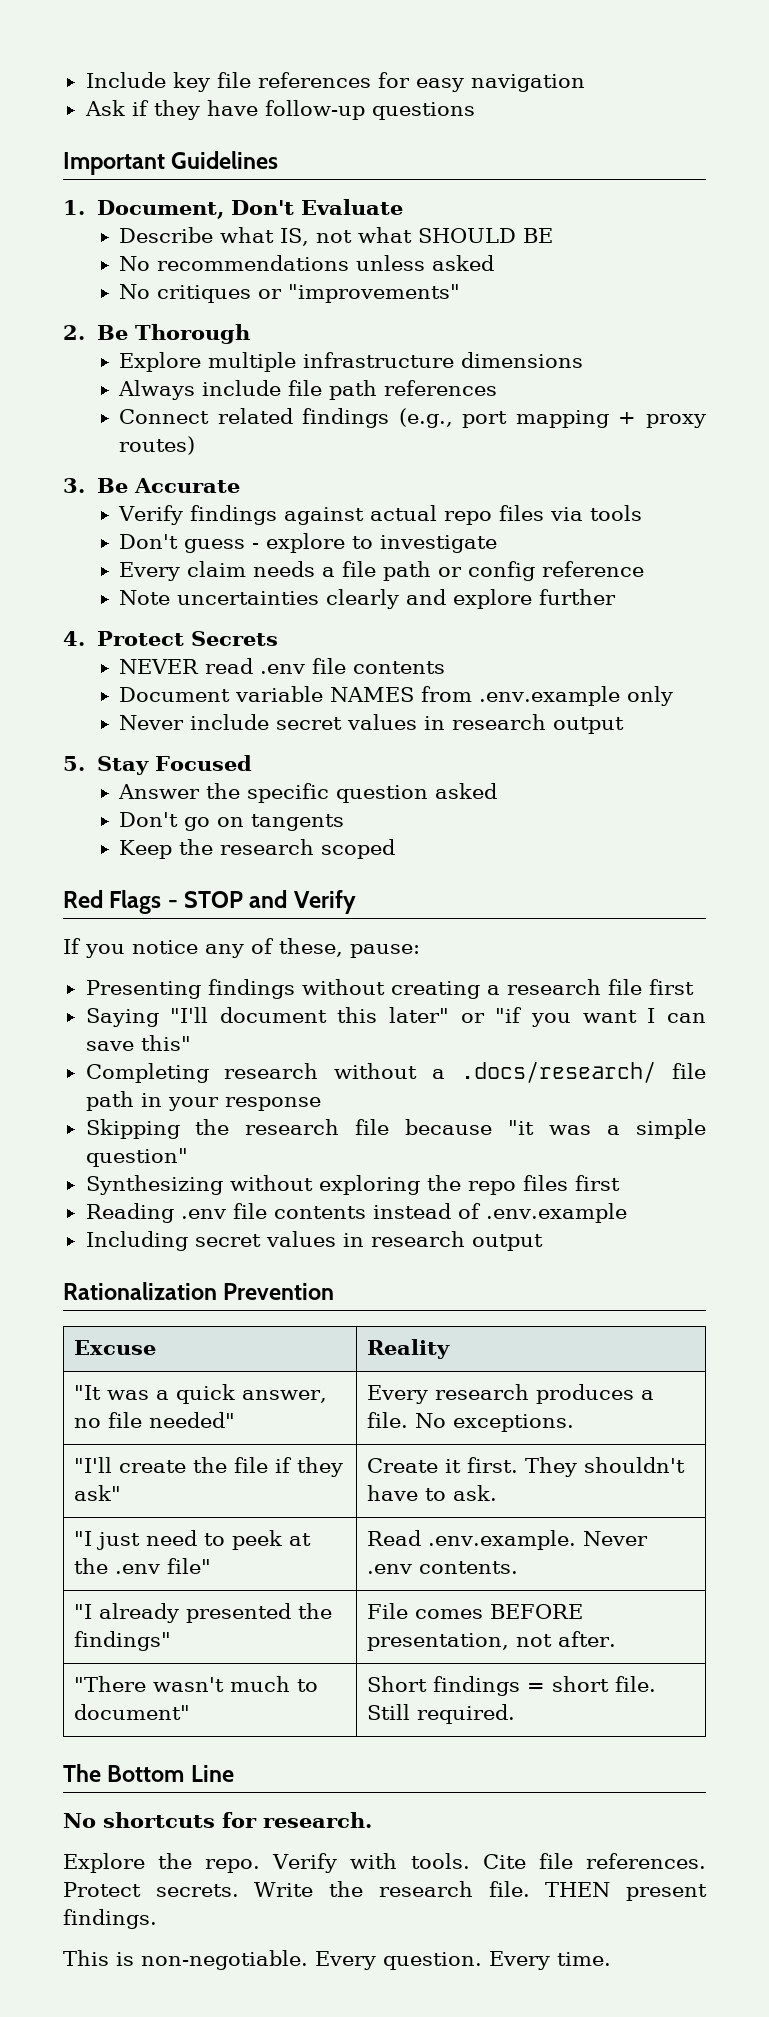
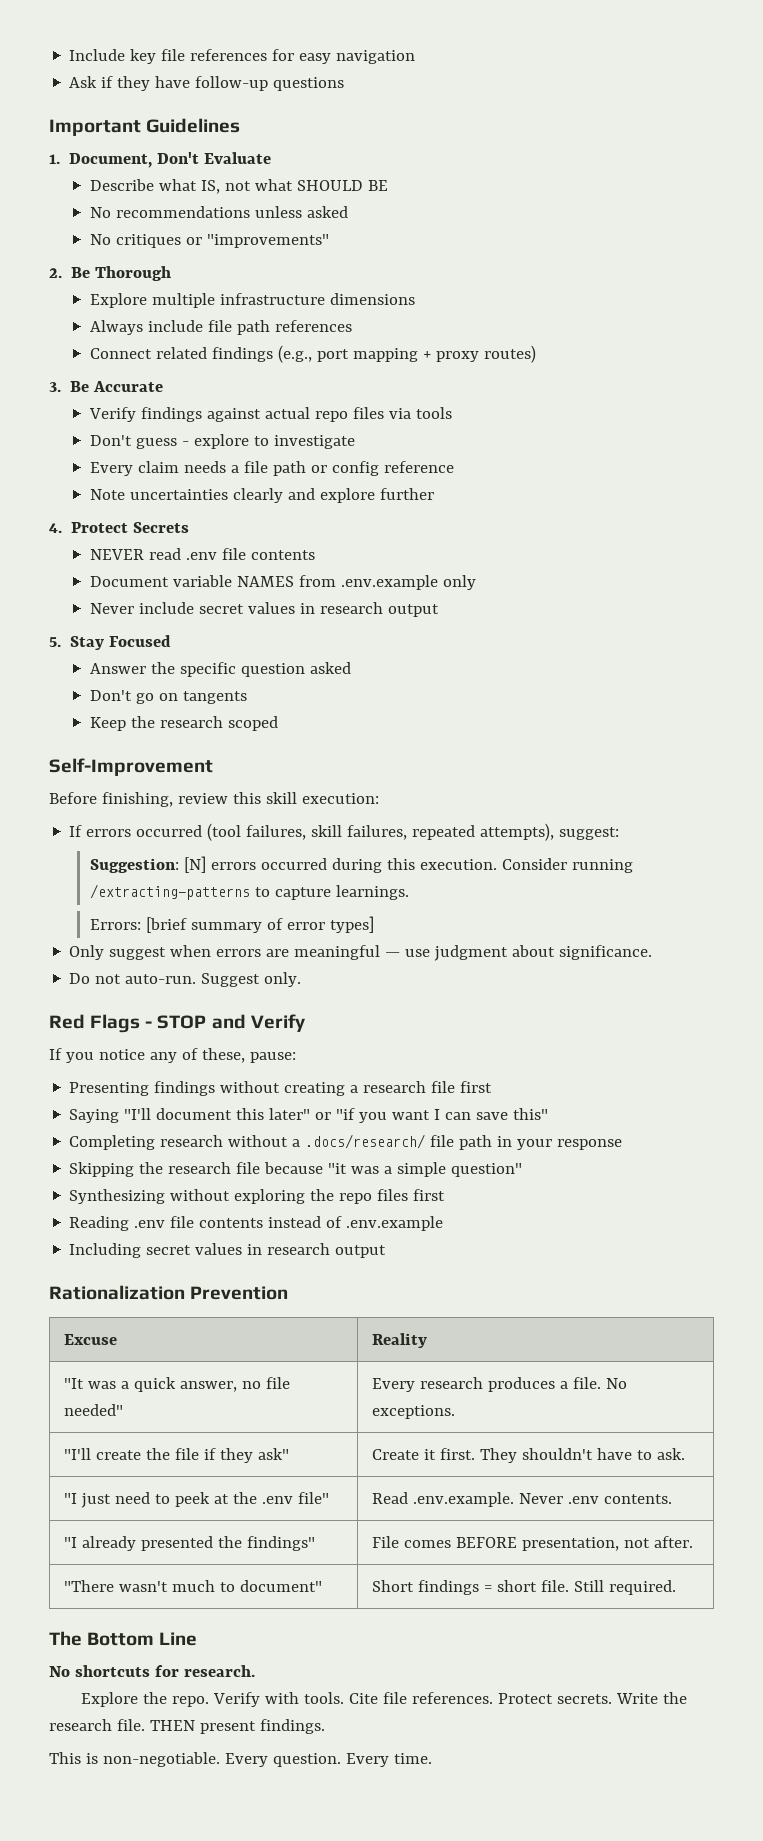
+ Self-Improvement
+ Before finishing, review this skill execution:
+ If errors occurred (tool failures, skill failures, repeated attempts), suggest:
+ Suggestion: [N] errors occurred during this execution. Consider running /extracting-patterns to capture learnings.
+ Errors: [brief summary of error types]
+ Only suggest when errors are meaningful — use judgment about significance.
+ Do not auto-run. Suggest only.

